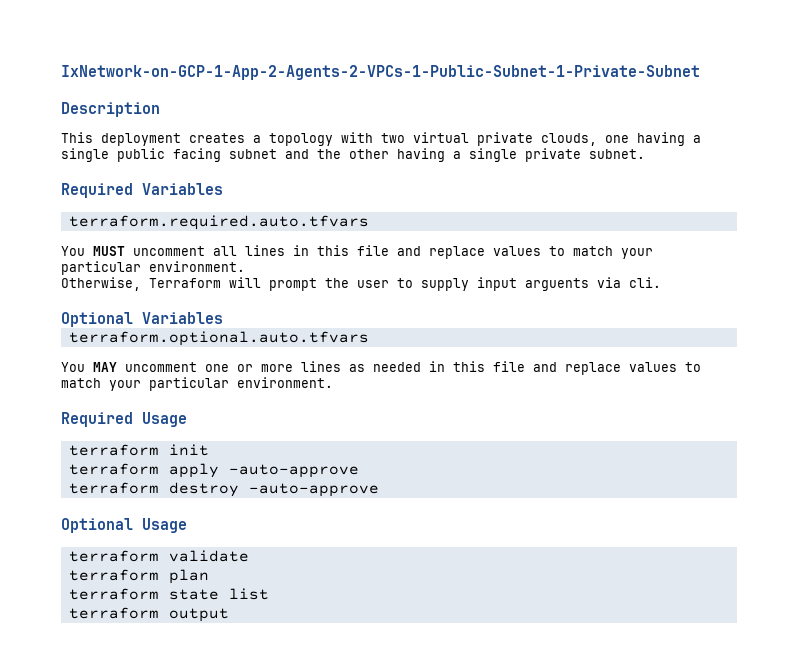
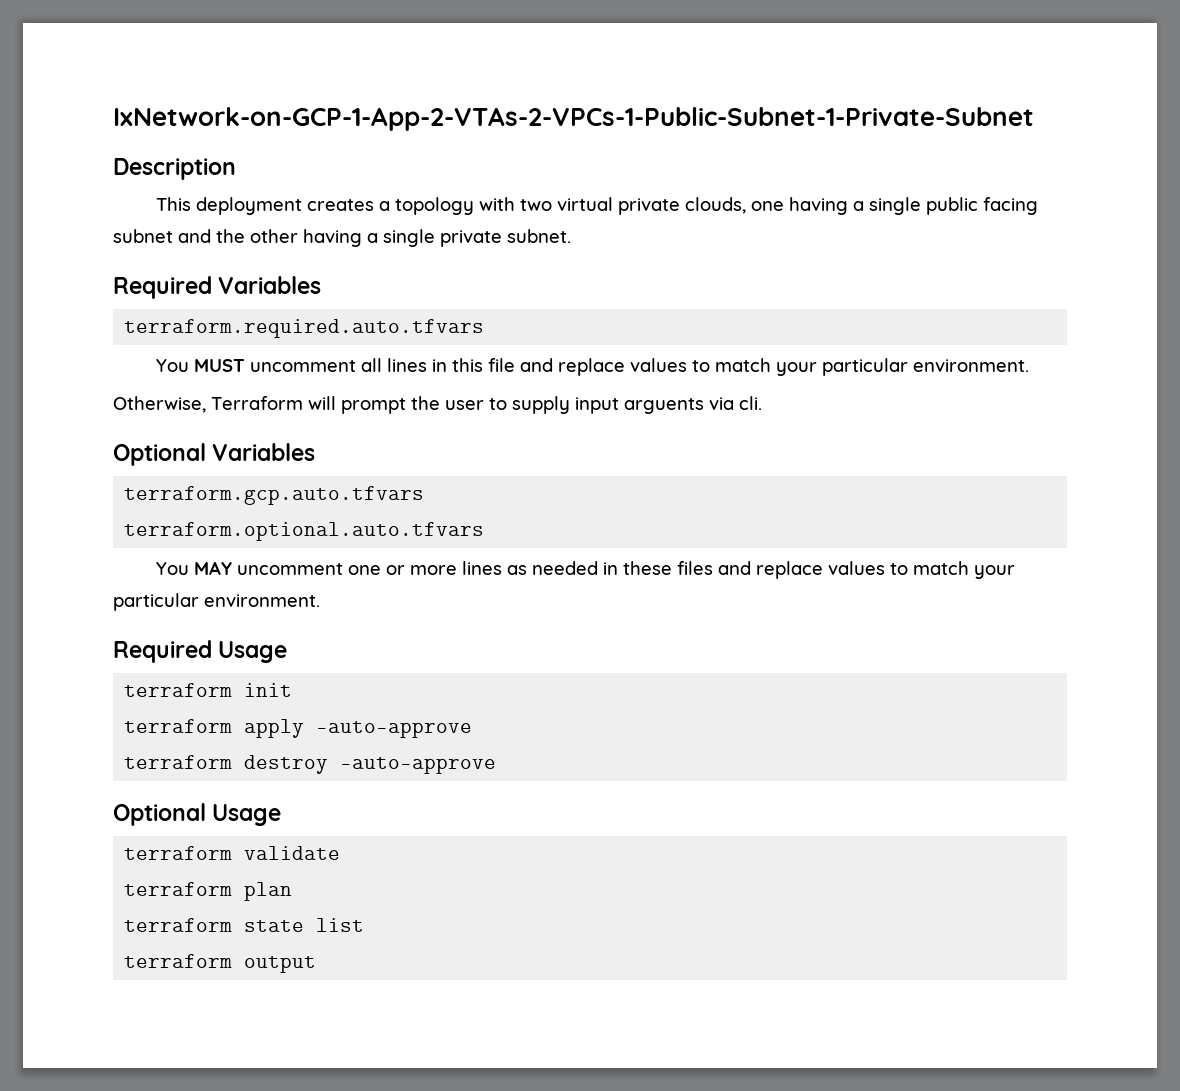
- IxNetwork-on-GCP-1-App-2-Agents-2-VPCs-1-Public-Subnet-1-Private-Subnet
+ IxNetwork-on-GCP-1-App-2-VTAs-2-VPCs-1-Public-Subnet-1-Private-Subnet
+ terraform.gcp.auto.tfvars
- You MAY uncomment one or more lines as needed in this file and replace values to match your particular environment.
+ You MAY uncomment one or more lines as needed in these files and replace values to match your particular environment.

